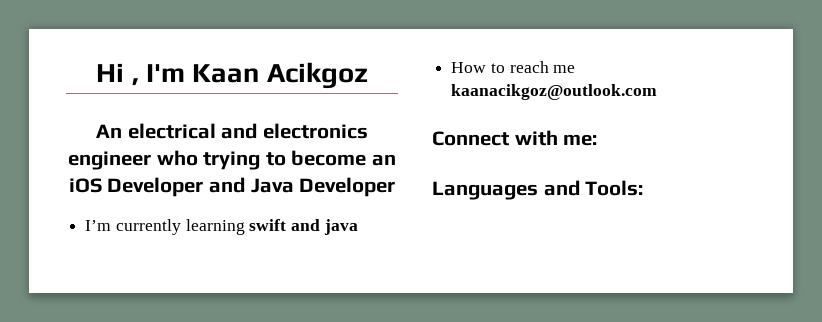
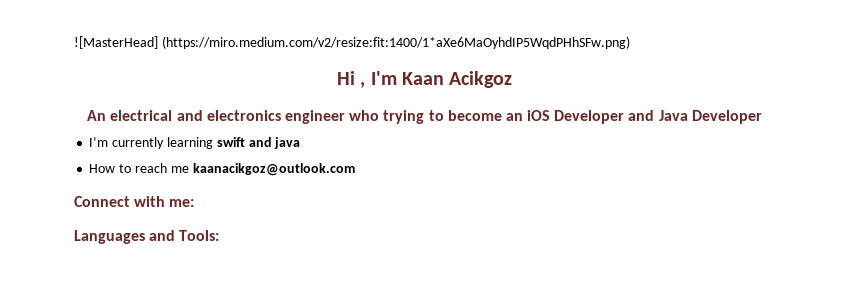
+ ![MasterHead] (https://miro.medium.com/v2/resize:fit:1400/1*aXe6MaOyhdIP5WqdPHhSFw.png)

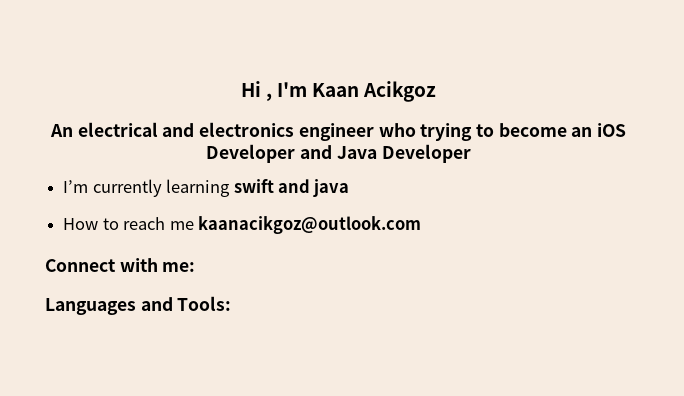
- ![MasterHead] (https://miro.medium.com/v2/resize:fit:1400/1*aXe6MaOyhdIP5WqdPHhSFw.png)

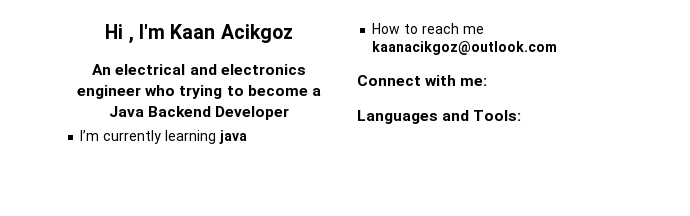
- An electrical and electronics engineer who trying to become an iOS Developer and Java Developer
+ An electrical and electronics engineer who trying to become a Java Backend Developer
- I’m currently learning swift and java
+ I’m currently learning java

